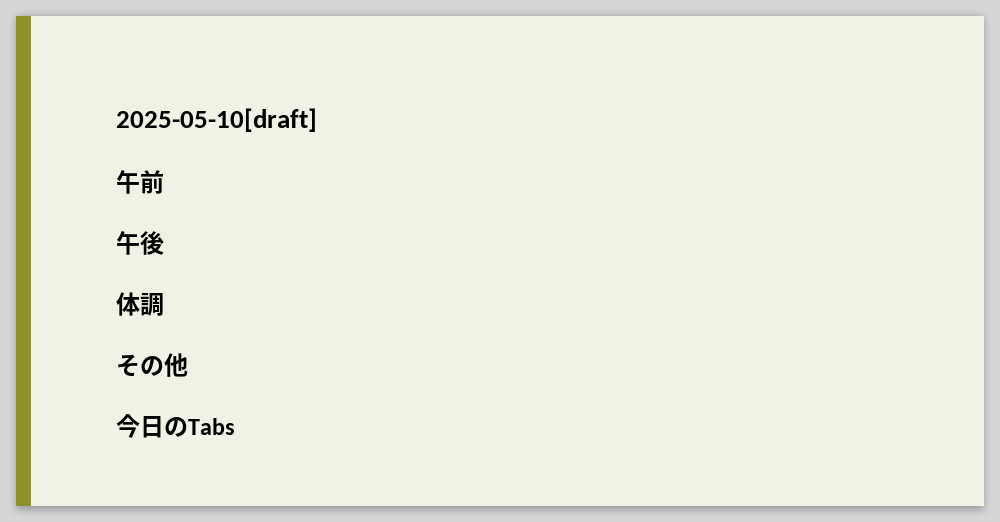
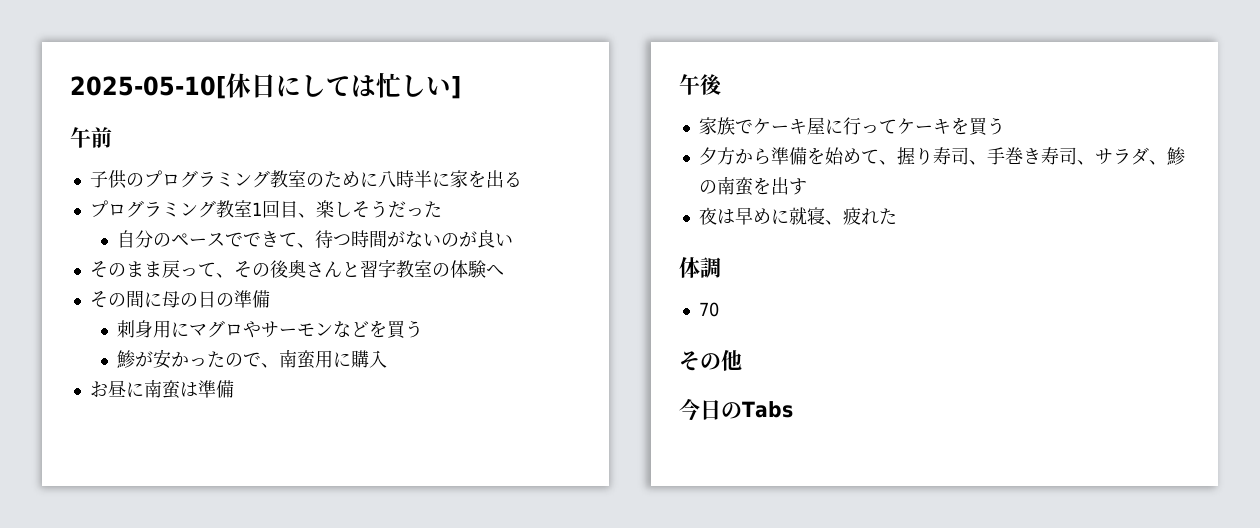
- 2025-05-10[draft]
+ 2025-05-10[休日にしては忙しい]
  午前
+ 子供のプログラミング教室のために八時半に家を出る
+ プログラミング教室1回目、楽しそうだった
+ 自分のペースでできて、待つ時間がないのが良い
+ そのまま戻って、その後奥さんと習字教室の体験へ
+ その間に母の日の準備
+ 刺身用にマグロやサーモンなどを買う
+ 鯵が安かったので、南蛮用に購入
+ お昼に南蛮は準備
  午後
+ 家族でケーキ屋に行ってケーキを買う
+ 夕方から準備を始めて、握り寿司、手巻き寿司、サラダ、鯵の南蛮を出す
+ 夜は早めに就寝、疲れた
+ 70

